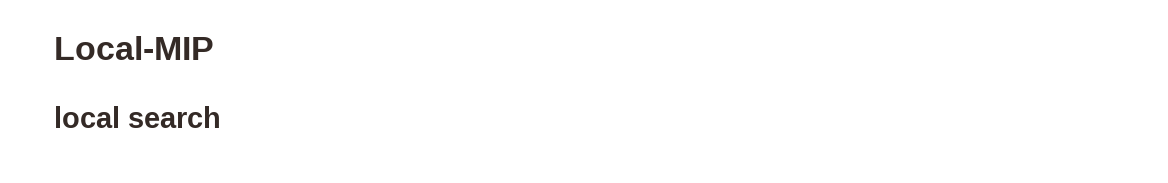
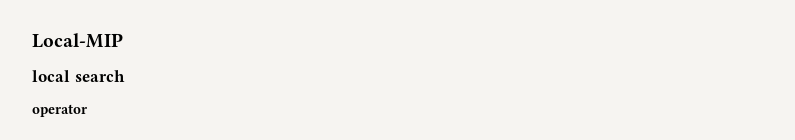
+ operator

